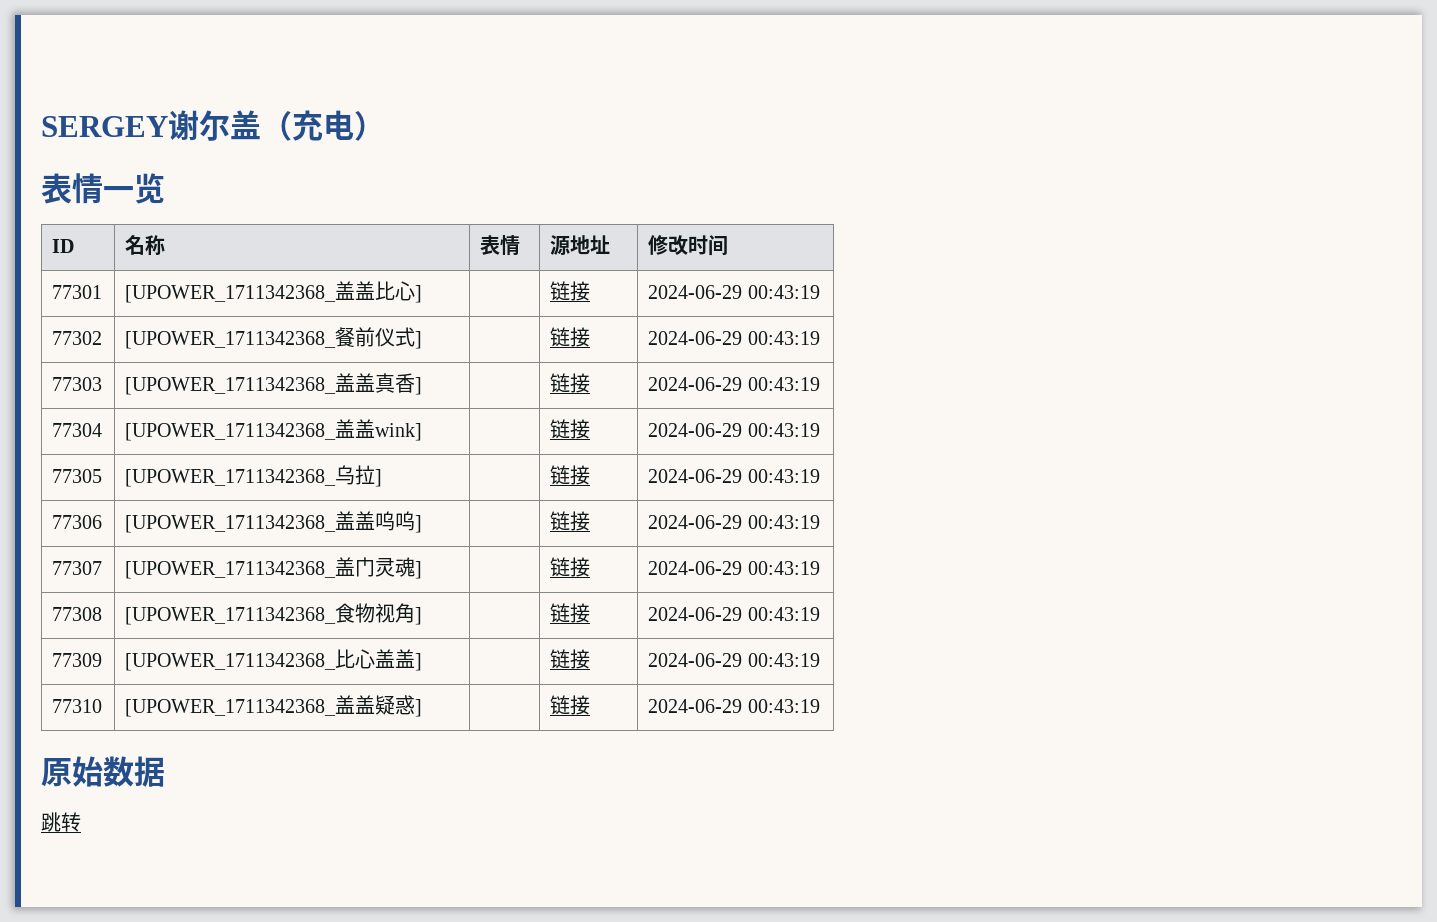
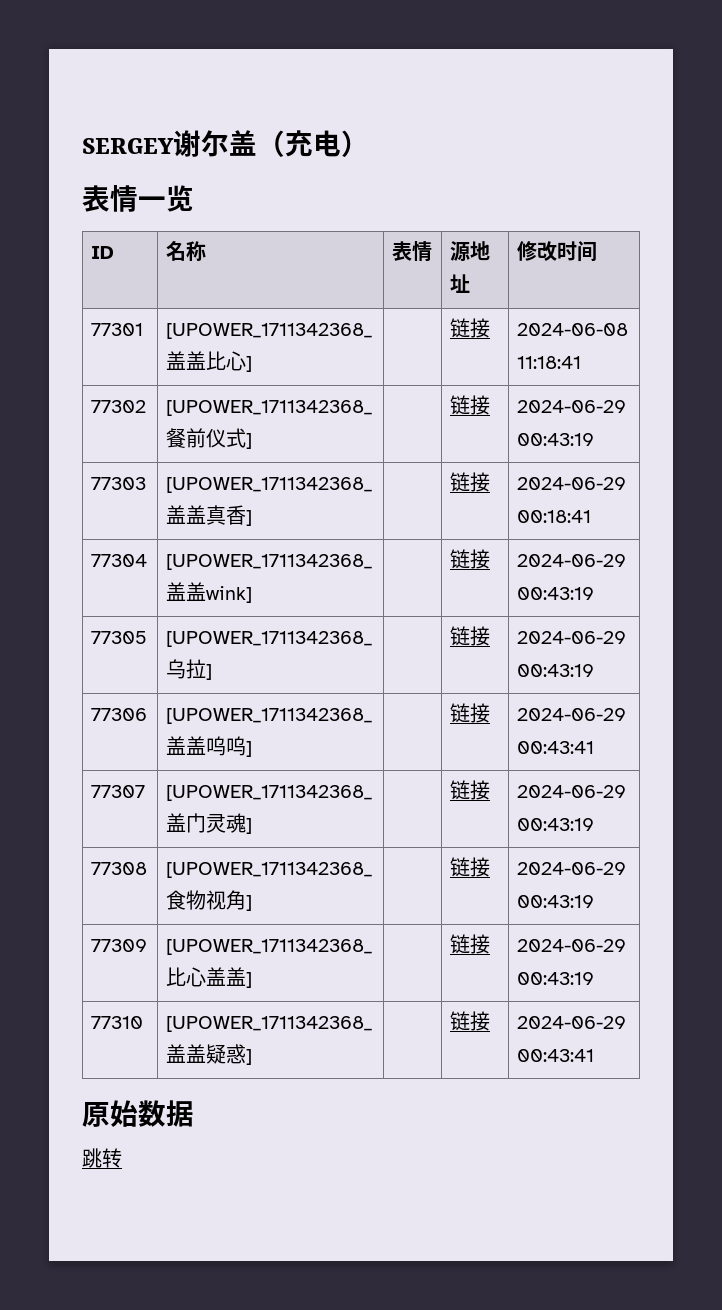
- 77301 | [UPOWER_1711342368_盖盖比心] | | 链接 | 2024-06-29 00:43:19
+ 77301 | [UPOWER_1711342368_盖盖比心] | | 链接 | 2024-06-08 11:18:41
- 77303 | [UPOWER_1711342368_盖盖真香] | | 链接 | 2024-06-29 00:43:19
+ 77303 | [UPOWER_1711342368_盖盖真香] | | 链接 | 2024-06-29 00:18:41
- 77306 | [UPOWER_1711342368_盖盖呜呜] | | 链接 | 2024-06-29 00:43:19
+ 77306 | [UPOWER_1711342368_盖盖呜呜] | | 链接 | 2024-06-29 00:43:41
- 77310 | [UPOWER_1711342368_盖盖疑惑] | | 链接 | 2024-06-29 00:43:19
+ 77310 | [UPOWER_1711342368_盖盖疑惑] | | 链接 | 2024-06-29 00:43:41

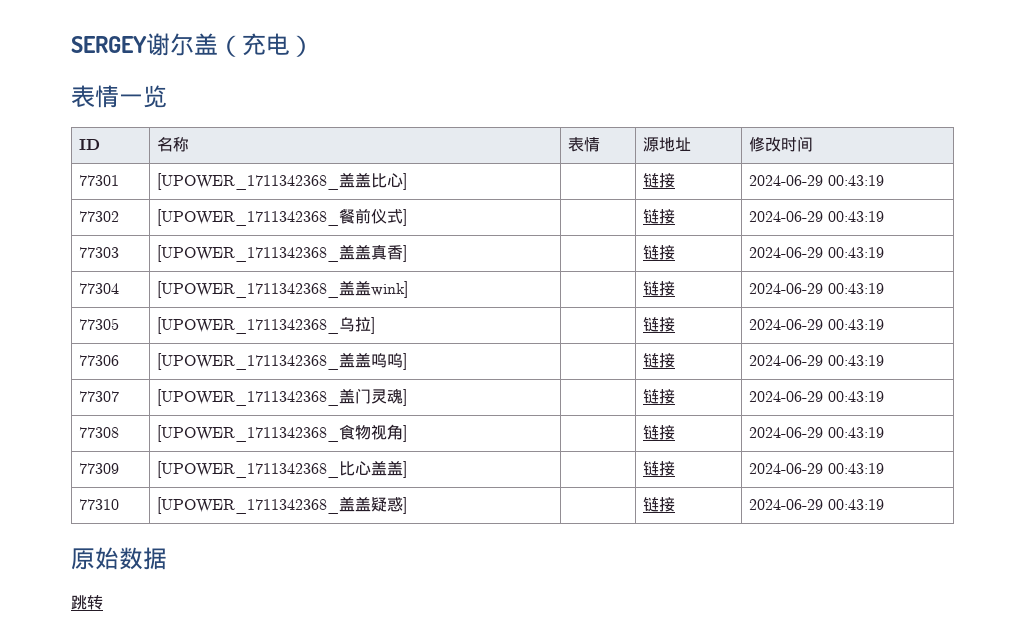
- 77301 | [UPOWER_1711342368_盖盖比心] | | 链接 | 2024-06-08 11:18:41
+ 77301 | [UPOWER_1711342368_盖盖比心] | | 链接 | 2024-06-29 00:43:19
- 77303 | [UPOWER_1711342368_盖盖真香] | | 链接 | 2024-06-29 00:18:41
+ 77303 | [UPOWER_1711342368_盖盖真香] | | 链接 | 2024-06-29 00:43:19
- 77306 | [UPOWER_1711342368_盖盖呜呜] | | 链接 | 2024-06-29 00:43:41
+ 77306 | [UPOWER_1711342368_盖盖呜呜] | | 链接 | 2024-06-29 00:43:19
- 77310 | [UPOWER_1711342368_盖盖疑惑] | | 链接 | 2024-06-29 00:43:41
+ 77310 | [UPOWER_1711342368_盖盖疑惑] | | 链接 | 2024-06-29 00:43:19

